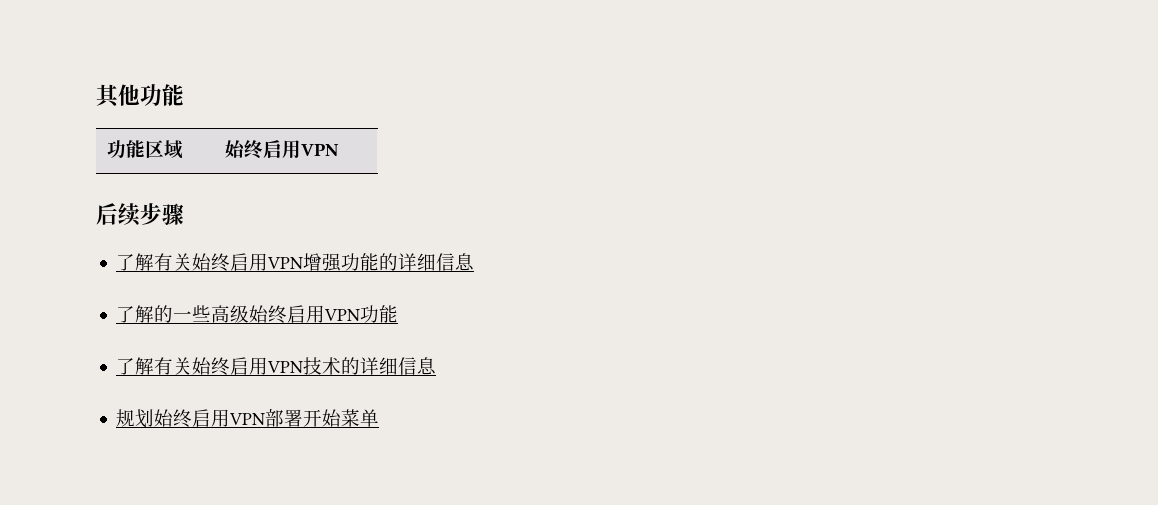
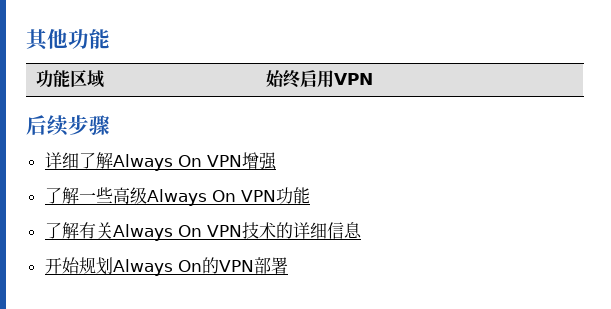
- 了解有关始终启用VPN增强功能的详细信息
- 了解的一些高级始终启用VPN功能
+ 详细了解Always On VPN增强
+ 了解一些高级Always On VPN功能
- 了解有关始终启用VPN技术的详细信息
+ 了解有关Always On VPN技术的详细信息
- 规划始终启用VPN部署开始菜单
+ 开始规划Always On的VPN部署

